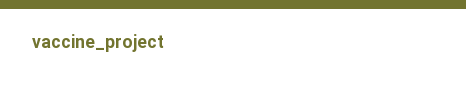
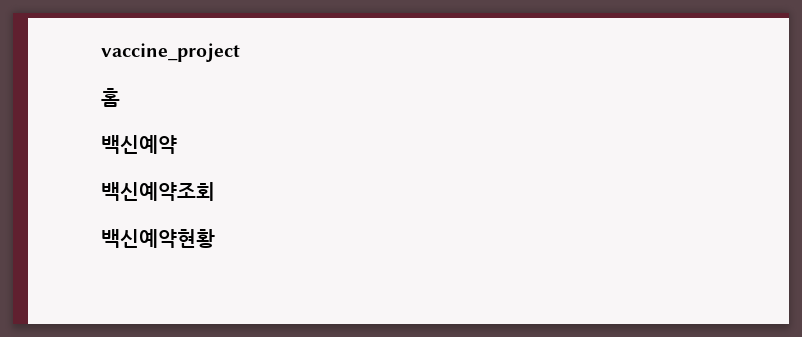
+ 홈
+ 백신예약
+ 백신예약조회
+ 백신예약현황

